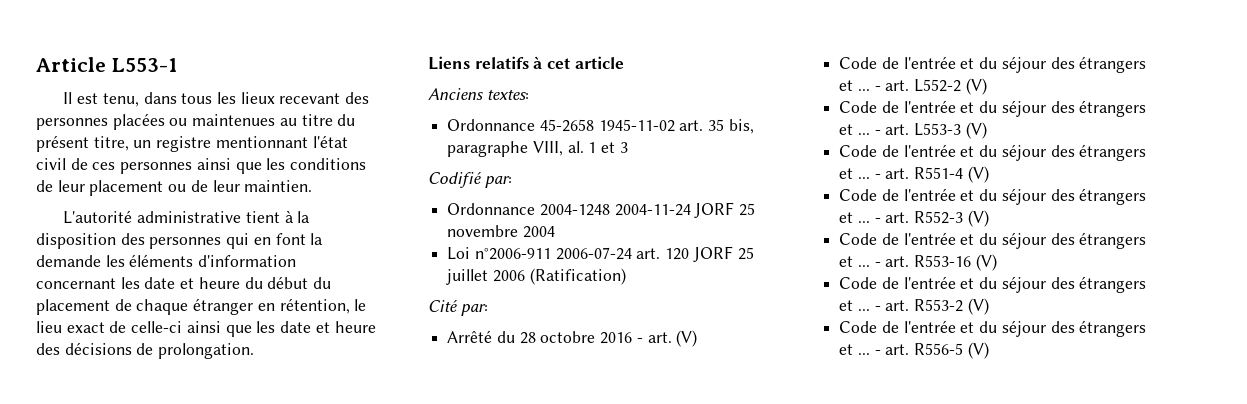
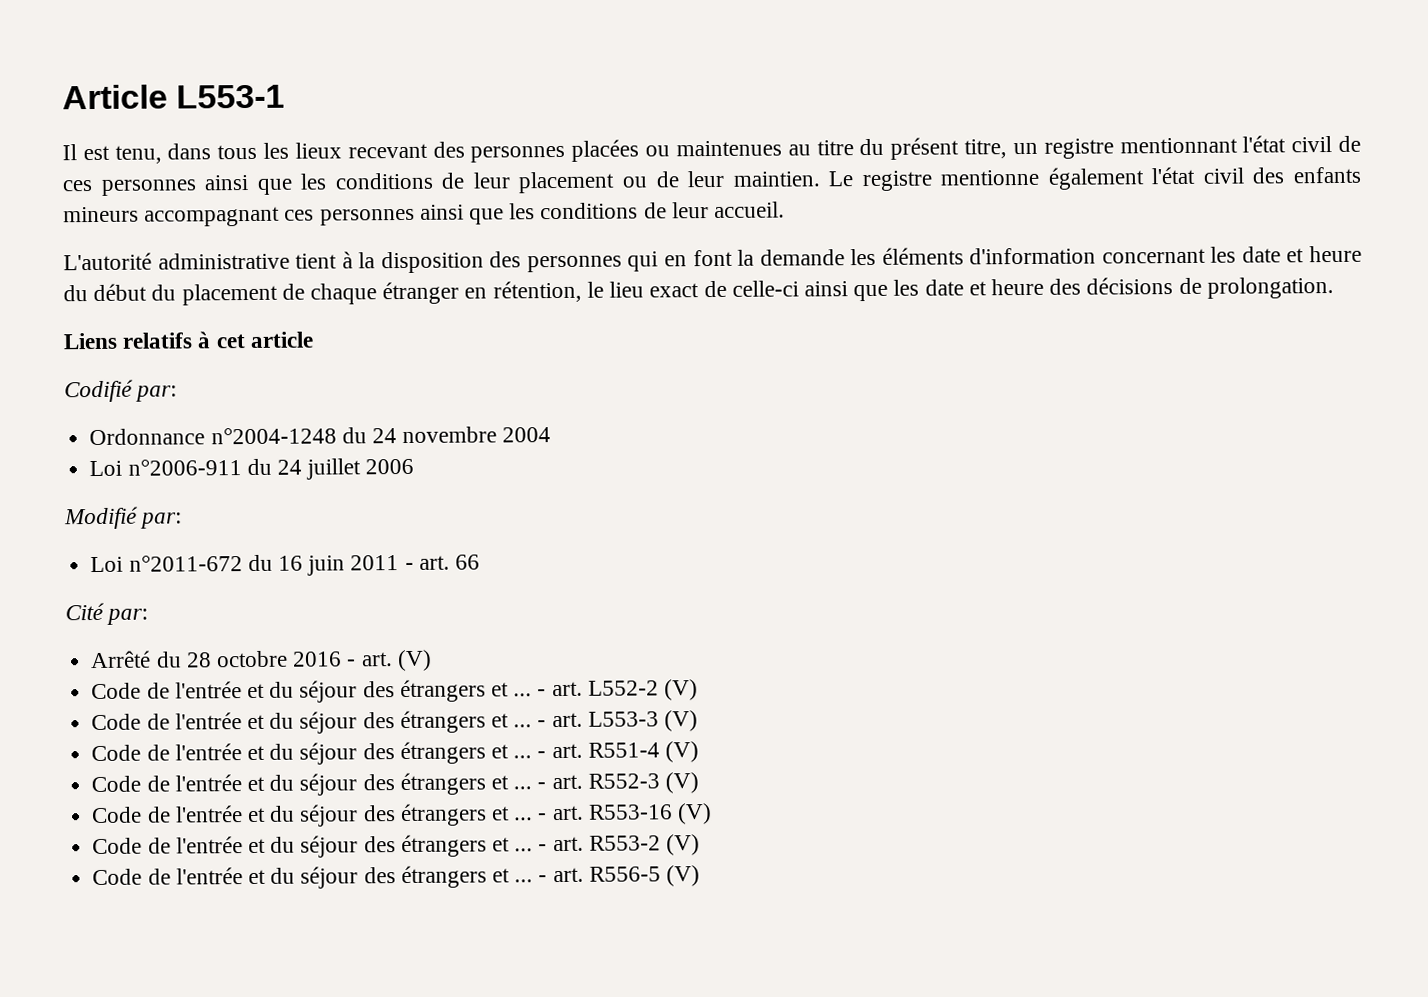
+ Le registre mentionne également l'état civil des enfants mineurs accompagnant ces personnes ainsi que les conditions de leur accueil.
- Anciens textes:
- Ordonnance 45-2658 1945-11-02 art. 35 bis, paragraphe VIII, al. 1 et 3
- Ordonnance 2004-1248 2004-11-24 JORF 25 novembre 2004
+ Ordonnance n°2004-1248 du 24 novembre 2004
- Loi n°2006-911 2006-07-24 art. 120 JORF 25 juillet 2006 (Ratification)
+ Loi n°2006-911 du 24 juillet 2006
+ Modifié par:
+ Loi n°2011-672 du 16 juin 2011 - art. 66

